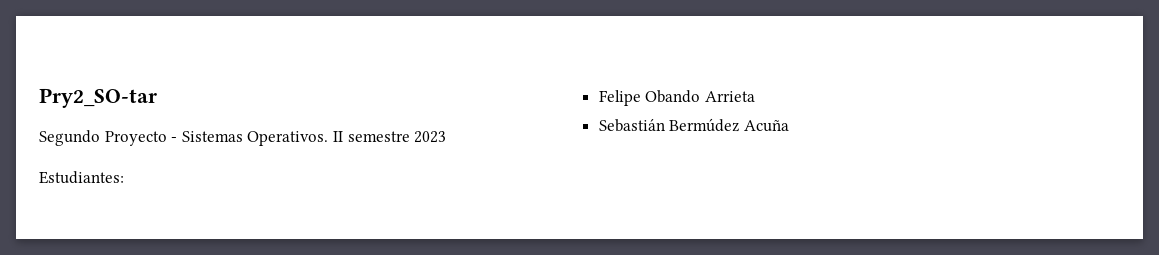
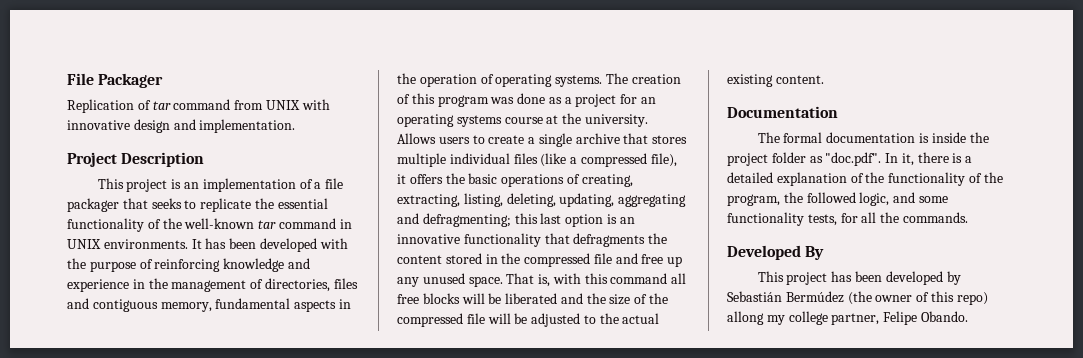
- Pry2_SO-tar
- Segundo Proyecto - Sistemas Operativos. II semestre 2023
- Estudiantes:
- Felipe Obando Arrieta
- Sebastián Bermúdez Acuña
+ File Packager
+ Replication of tar command from UNIX with innovative design and implementation.
+ Project Description
+ This project is an implementation of a file packager that seeks to replicate the essential functionality of the well-known tar command in UNIX environments. It has been developed with the purpose of reinforcing knowledge and experience in the management of directories, files and contiguous memory, fundamental aspects in the operation of operating systems. The creation of this program was done as a project for an operating systems course at the university. Allows users to create a single archive that stores multiple individual files (like a compressed file), it offers the basic operations of creating, extracting, listing, deleting, updating, aggregating and defragmenting; this last option is an innovative functionality that defragments the content stored in the compressed file and free up any unused space. That is, with this command all free blocks will be liberated and the size of the compressed file will be adjusted to the actual existing content.
+ Documentation
+ The formal documentation is inside the project folder as "doc.pdf". In it, there is a detailed explanation of the functionality of the program, the followed logic, and some functionality tests, for all the commands.
+ Developed By
+ This project has been developed by Sebastián Bermúdez (the owner of this repo) allong my college partner, Felipe Obando.

